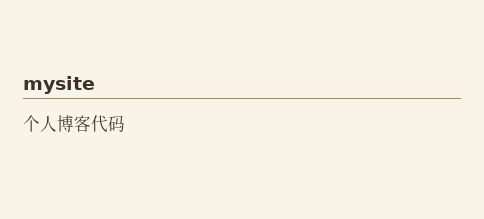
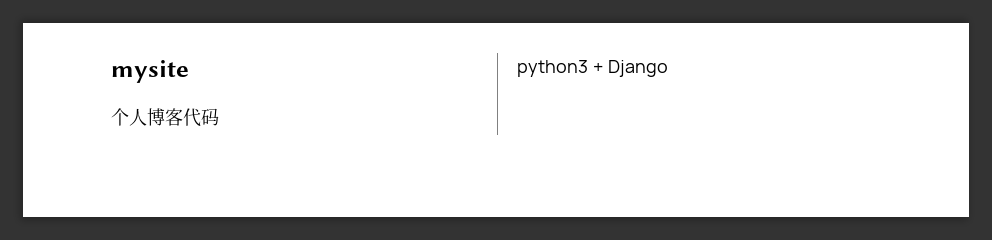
+ python3 + Django

